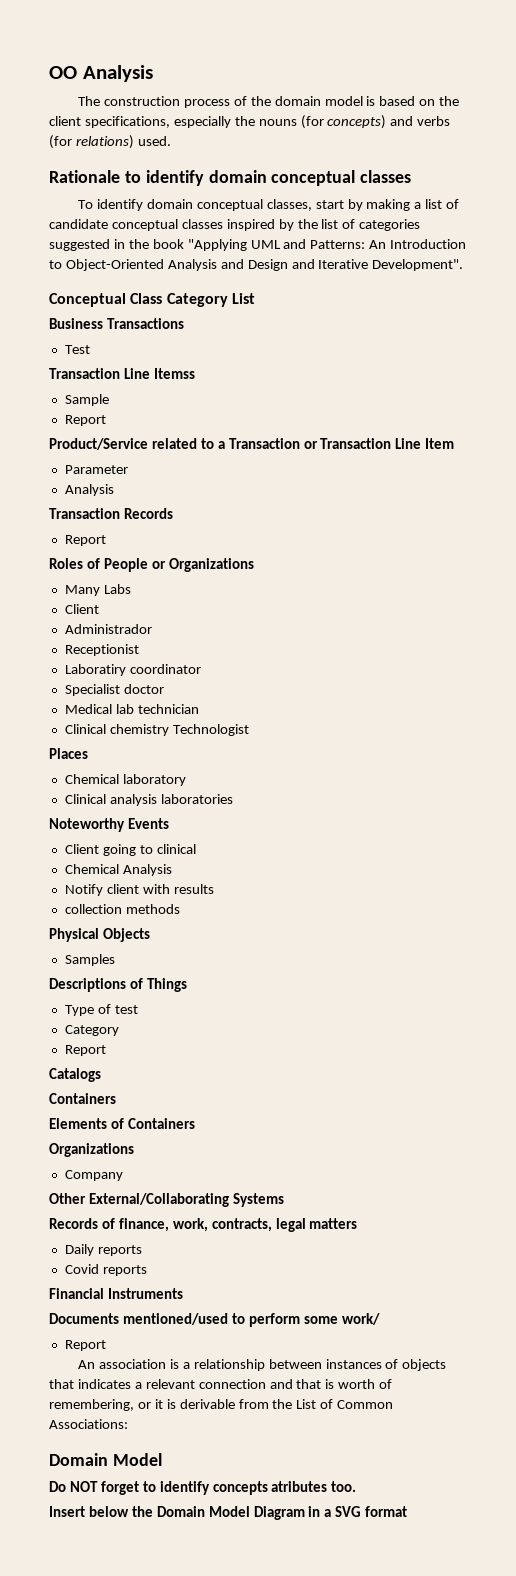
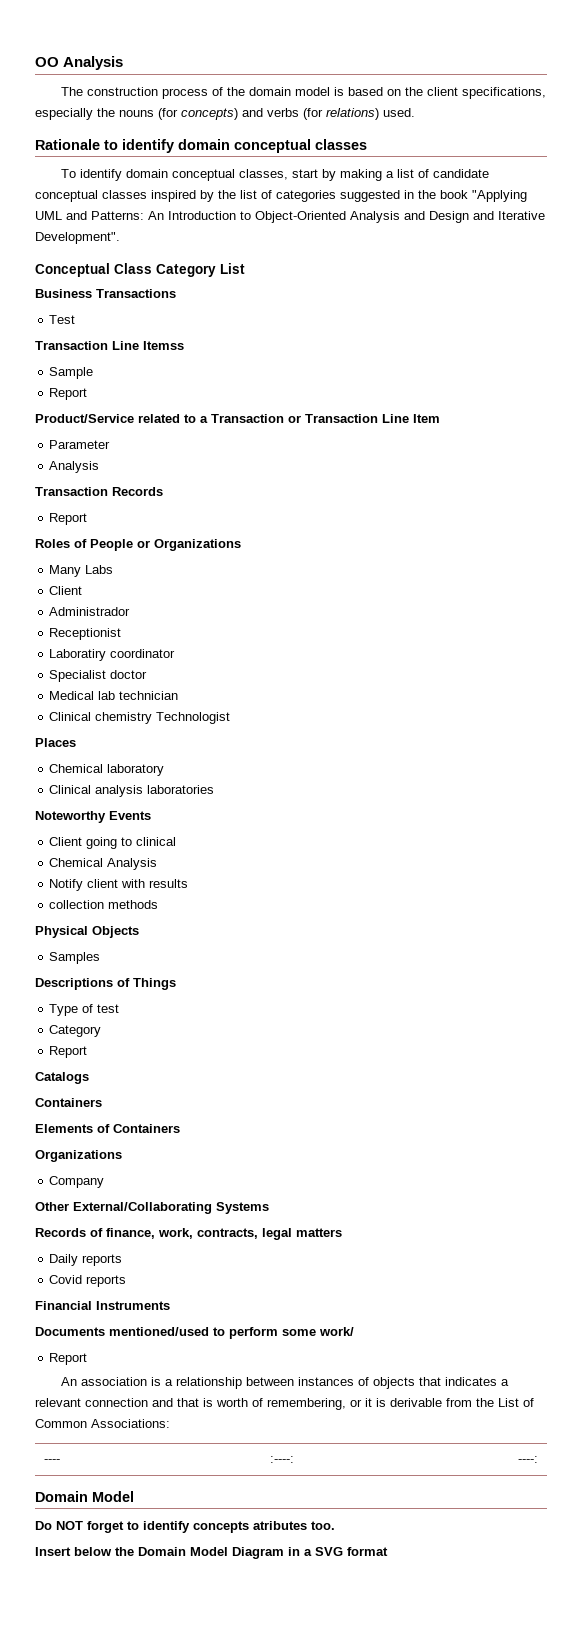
+ ---- | :----: | ----:

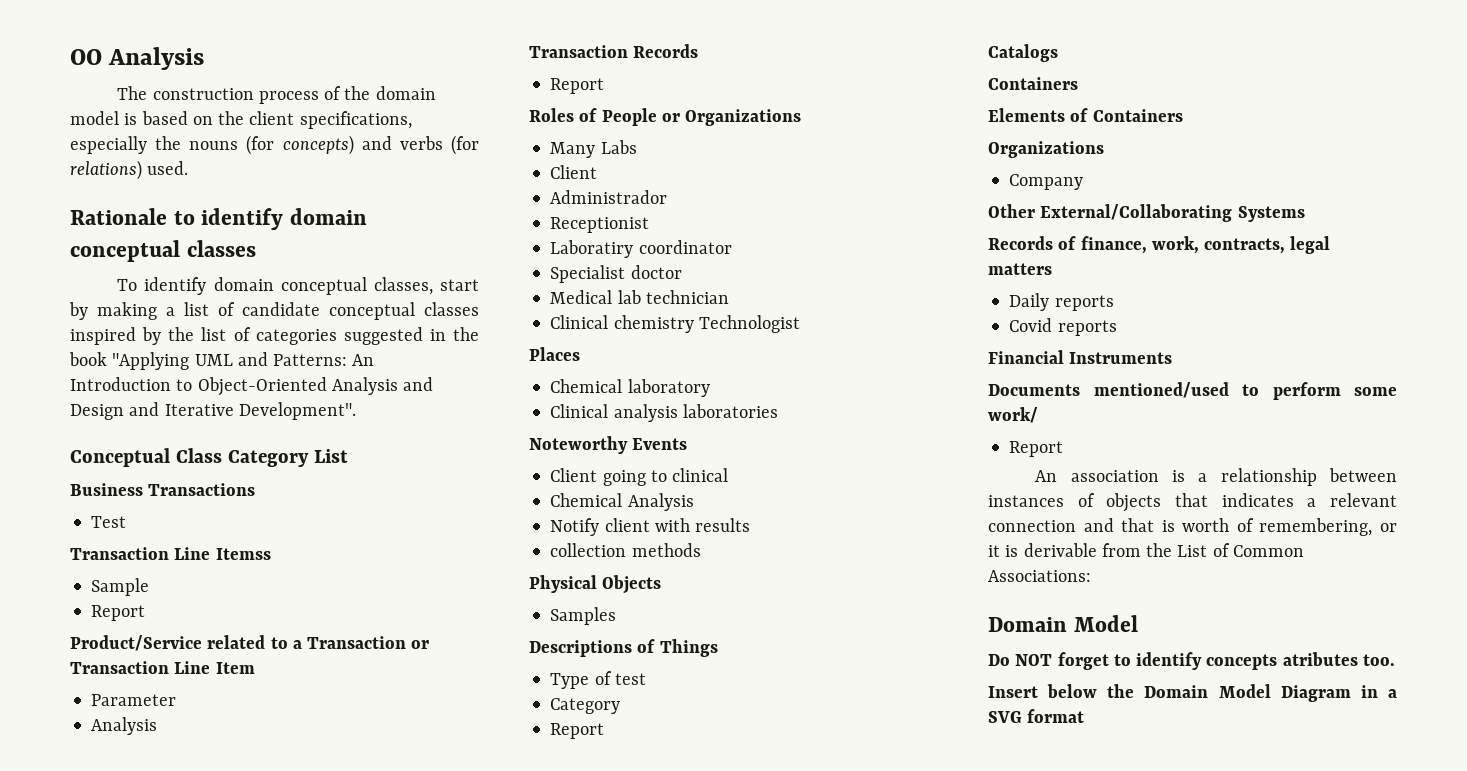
- ---- | :----: | ----:

